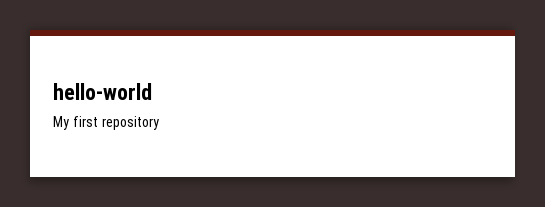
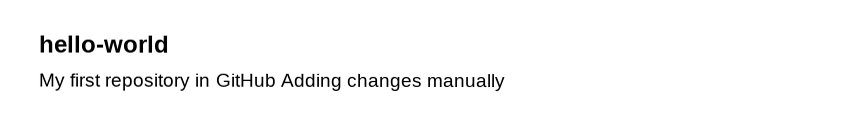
- My first repository
+ My first repository in GitHub Adding changes manually

